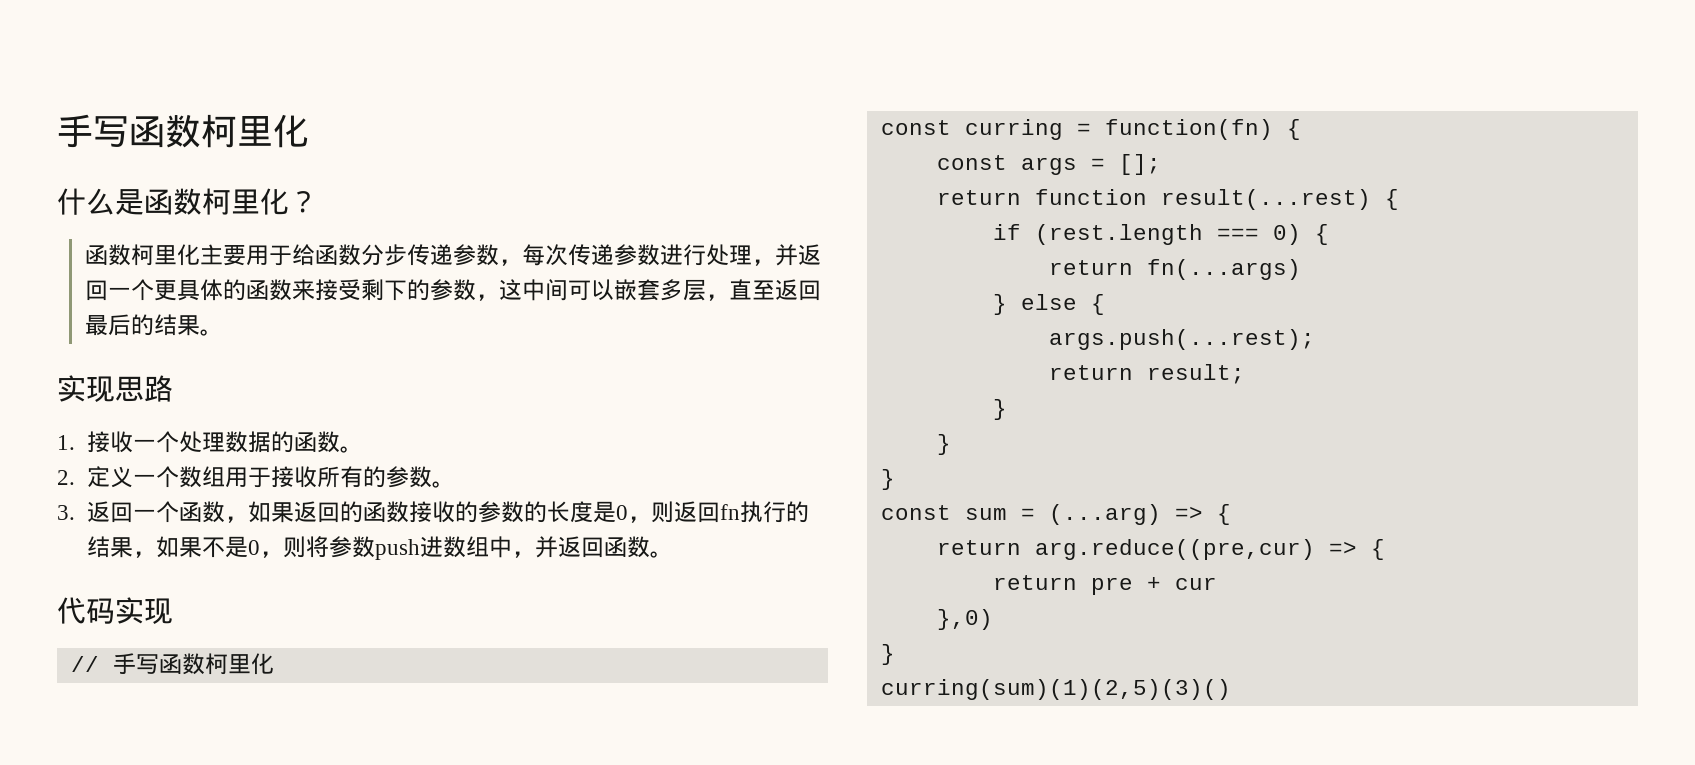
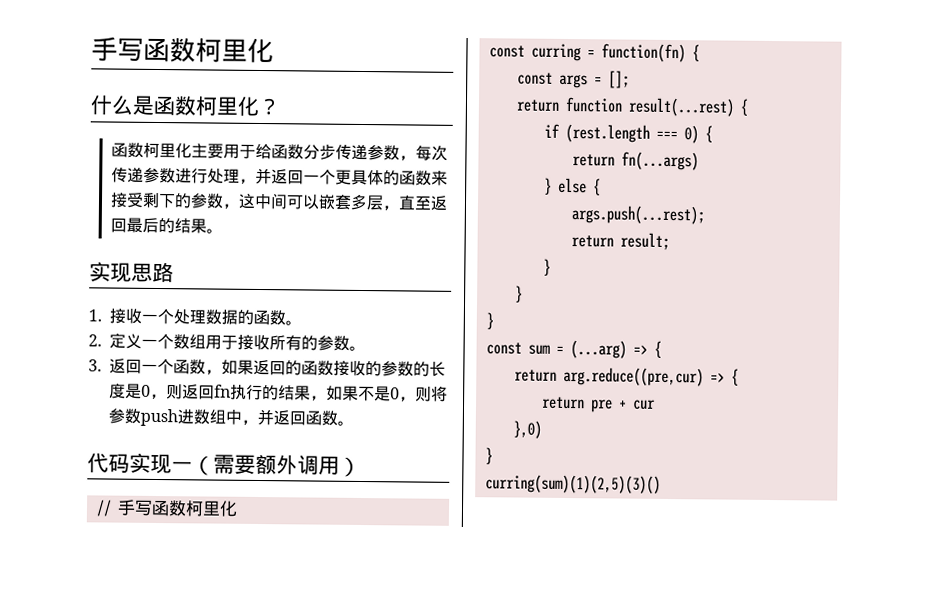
- 代码实现
+ 代码实现一（需要额外调用）

